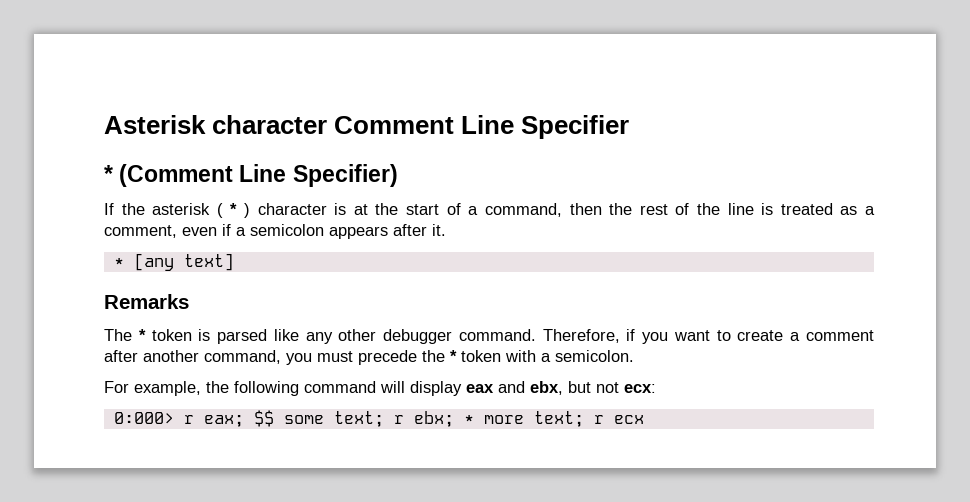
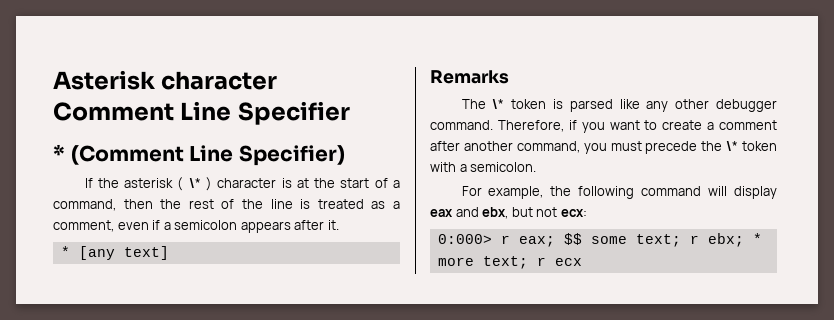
- If the asterisk ( * ) character is at the start of a command, then the rest of the line is treated as a comment, even if a semicolon appears after it.
+ If the asterisk ( \* ) character is at the start of a command, then the rest of the line is treated as a comment, even if a semicolon appears after it.
- The * token is parsed like any other debugger command.
+ The \* token is parsed like any other debugger command.
- Therefore, if you want to create a comment after another command, you must precede the * token with a semicolon.
+ Therefore, if you want to create a comment after another command, you must precede the \* token with a semicolon.

